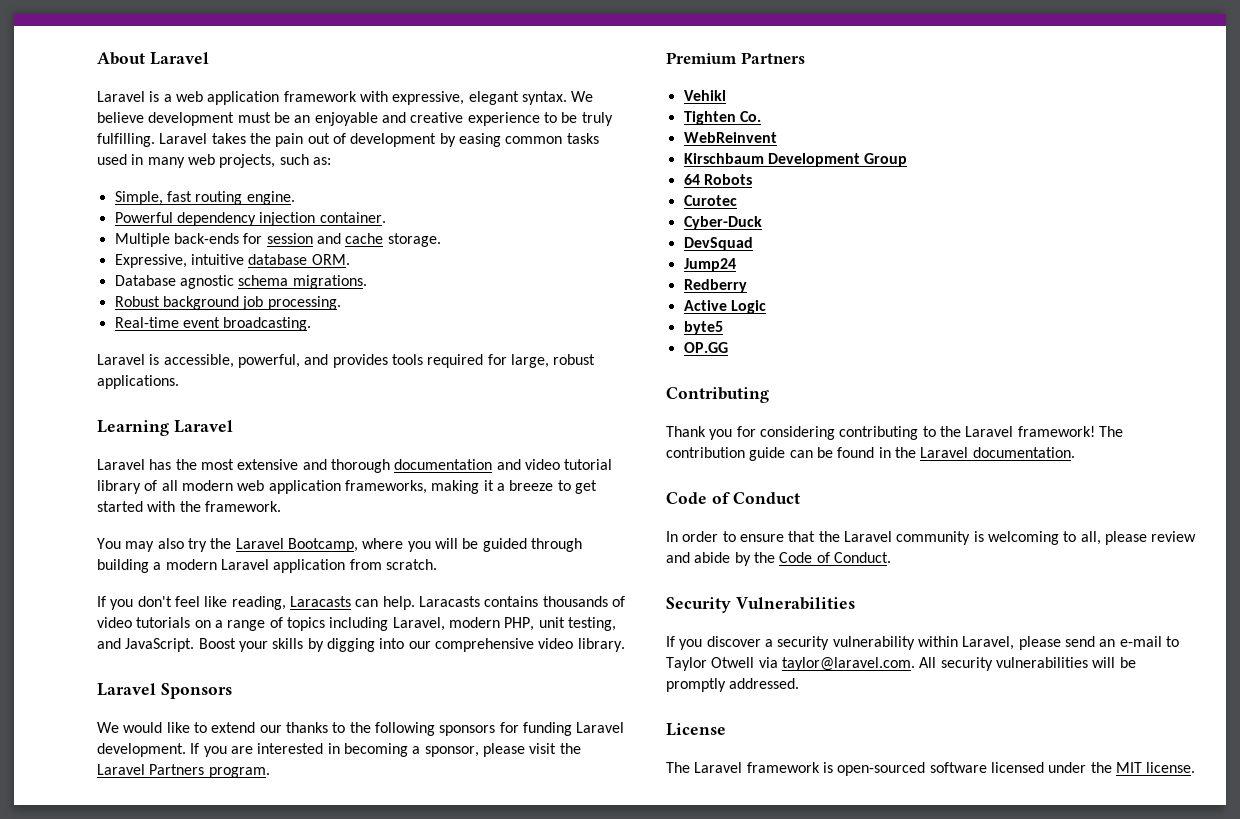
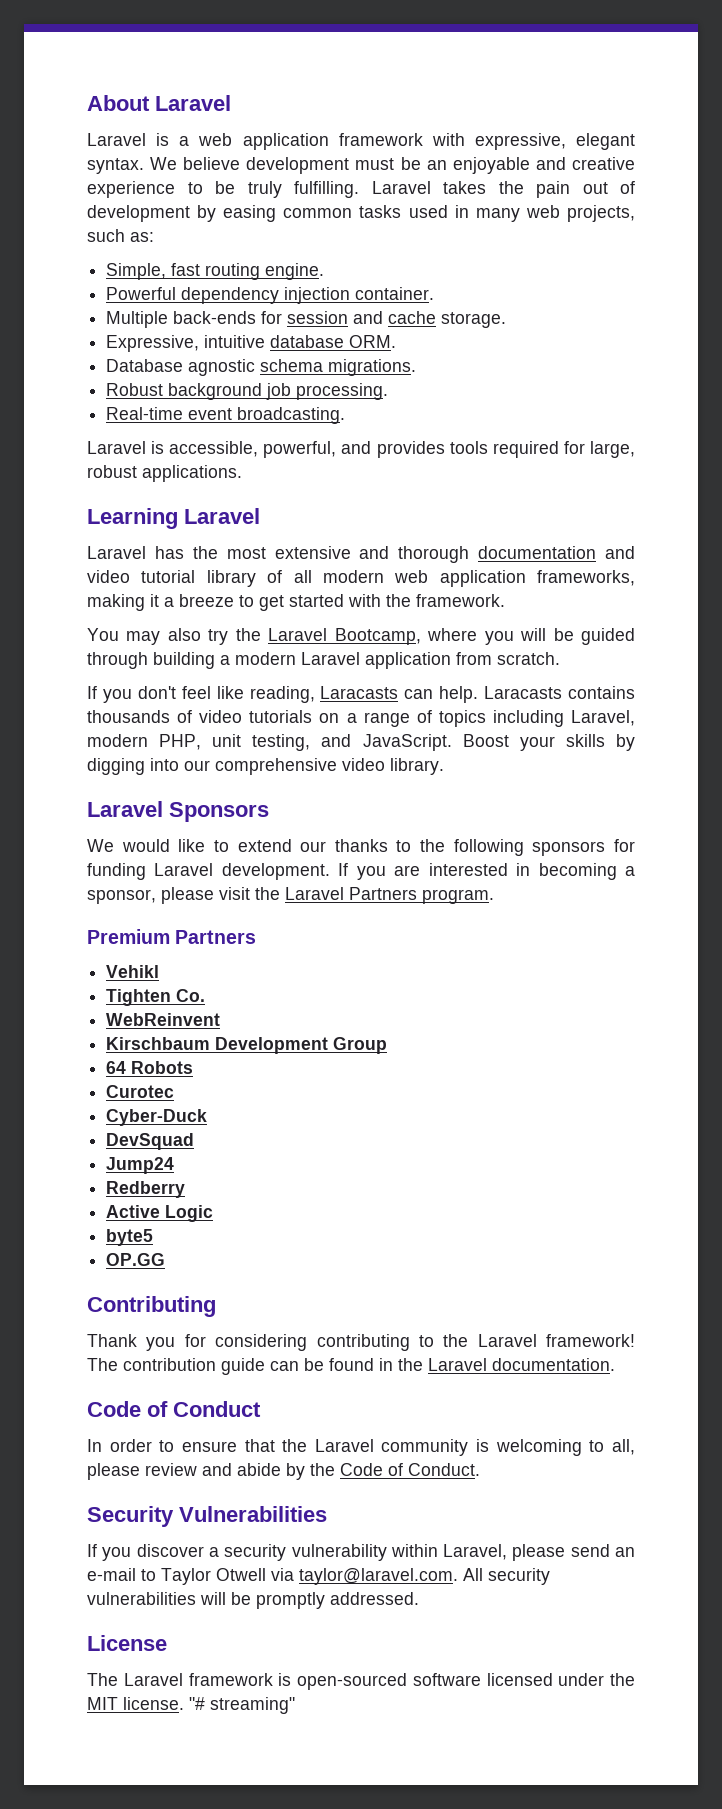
+ "# streaming"

